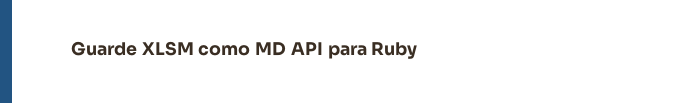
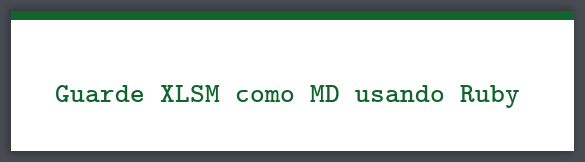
- Guarde XLSM como MD API para Ruby
+ Guarde XLSM como MD usando Ruby

